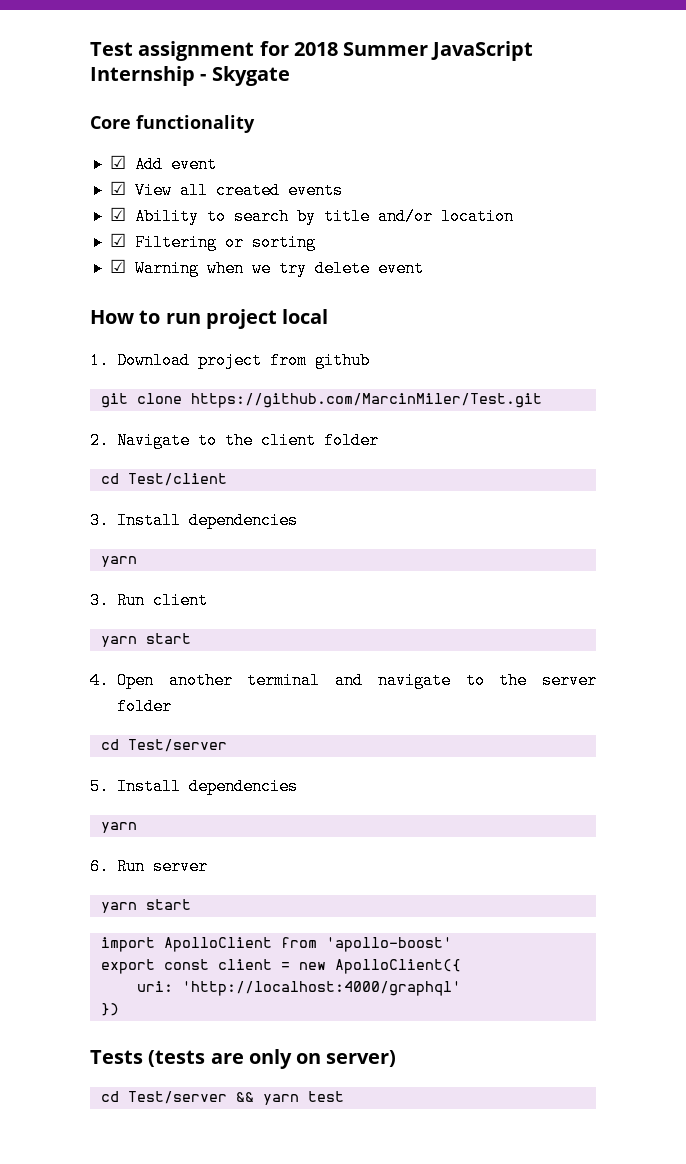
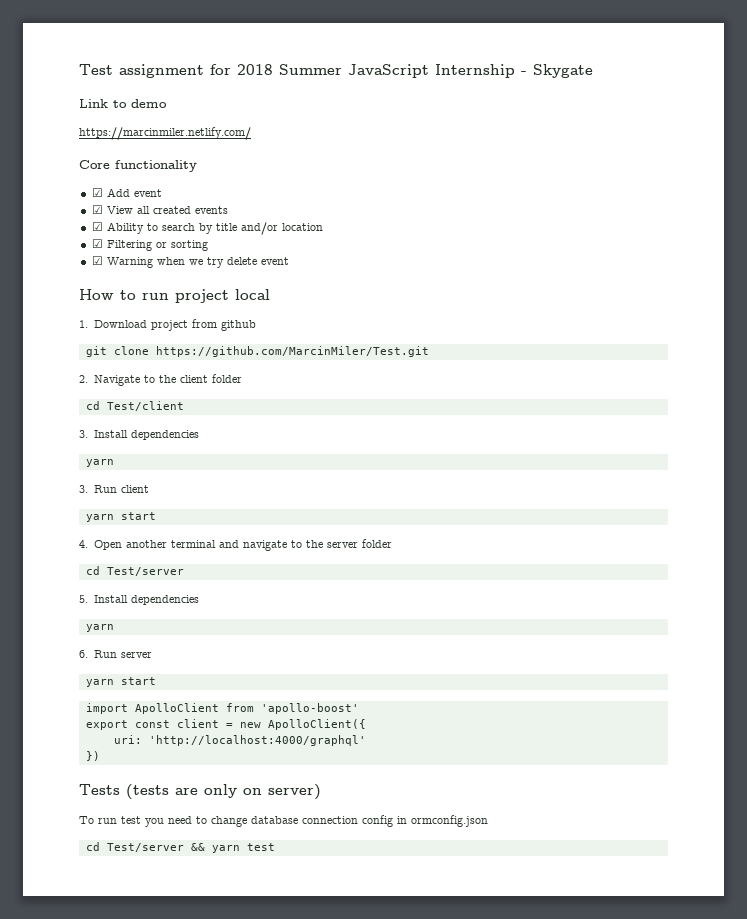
+ Link to demo
+ https://marcinmiler.netlify.com/
+ To run test you need to change database connection config in ormconfig.json

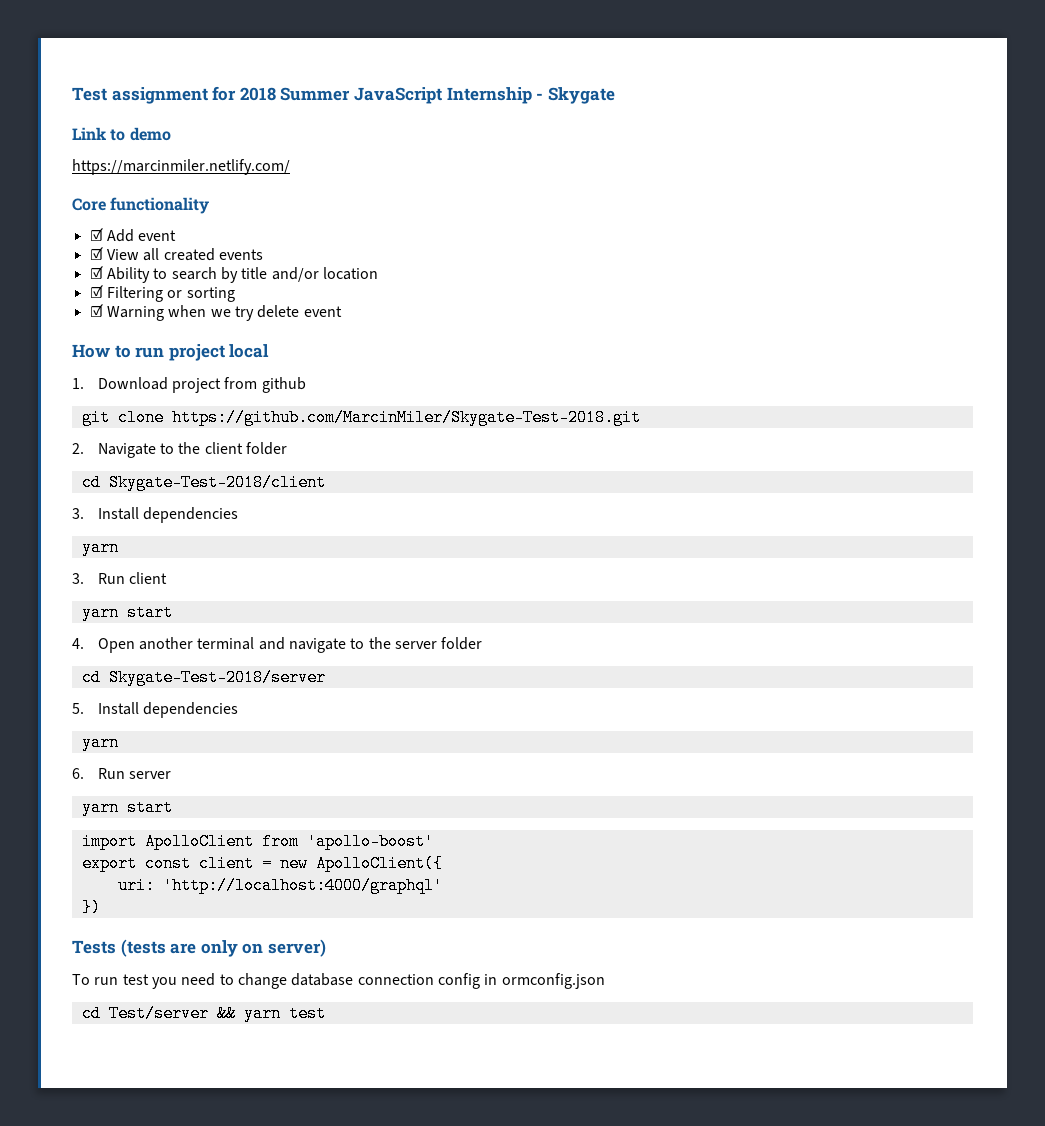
- git clone https://github.com/MarcinMiler/Test.git
+ git clone https://github.com/MarcinMiler/Skygate-Test-2018.git
- cd Test/client
+ cd Skygate-Test-2018/client
  4. Open another terminal and navigate to the server folder
- cd Test/server
+ cd Skygate-Test-2018/server

